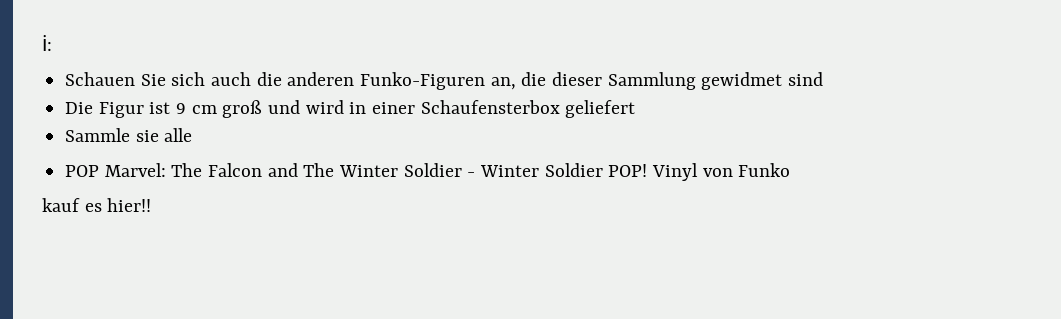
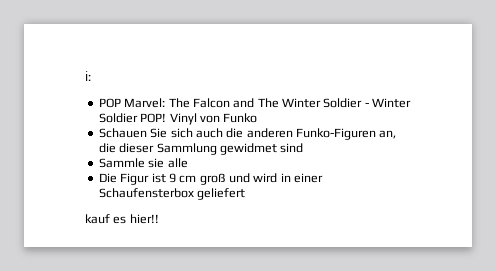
- Schauen Sie sich auch die anderen Funko-Figuren an, die dieser Sammlung gewidmet sind
- Die Figur ist 9 cm groß und wird in einer Schaufensterbox geliefert
- Sammle sie alle
+ Schauen Sie sich auch die anderen Funko-Figuren an, die dieser Sammlung gewidmet sind
+ Sammle sie alle
+ Die Figur ist 9 cm groß und wird in einer Schaufensterbox geliefert

